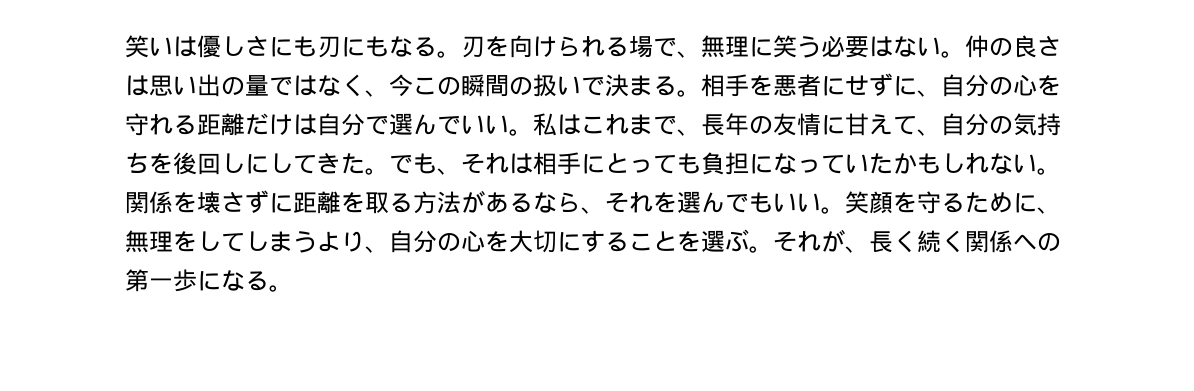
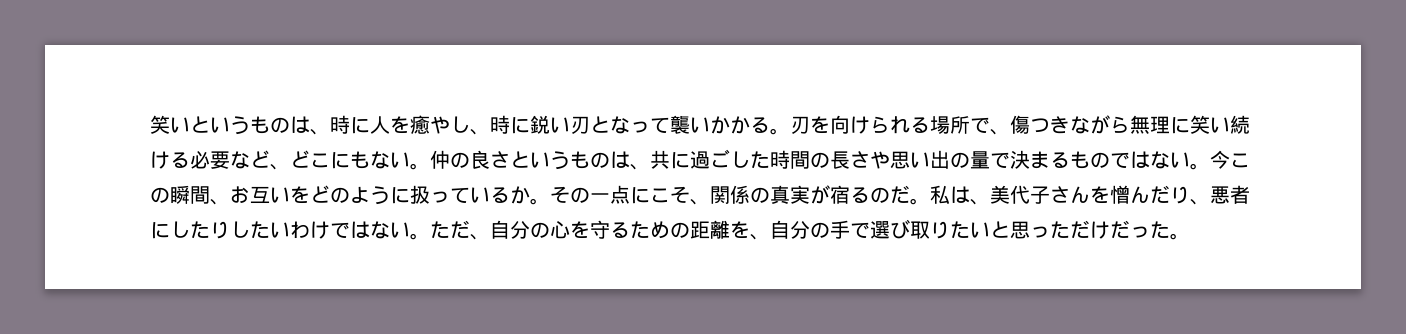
- 笑いは優しさにも刃にもなる。
+ 笑いというものは、時に人を癒やし、時に鋭い刃となって襲いかかる。
- 刃を向けられる場で、無理に笑う必要はない。仲の良さは思い出の量ではなく、今この瞬間の扱いで決まる。相手を悪者にせずに、自分の心を守れる距離だけは自分で選んでいい。私はこれまで、長年の友情に甘えて、自分の気持ちを後回しにしてきた。でも、それは相手にとっても負担になっていたかもしれない。関係を壊さずに距離を取る方法があるなら、それを選んでもいい。笑顔を守るために、無理をしてしまうより、自分の心を大切にすることを選ぶ。それが、長く続く関係への第一歩になる。
+ 刃を向けられる場所で、傷つきながら無理に笑い続ける必要など、どこにもない。仲の良さというものは、共に過ごした時間の長さや思い出の量で決まるものではない。今この瞬間、お互いをどのように扱っているか。その一点にこそ、関係の真実が宿るのだ。私は、美代子さんを憎んだり、悪者にしたりしたいわけではない。ただ、自分の心を守るための距離を、自分の手で選び取りたいと思っただけだった。

